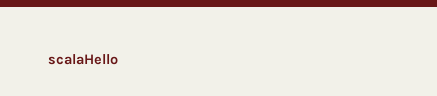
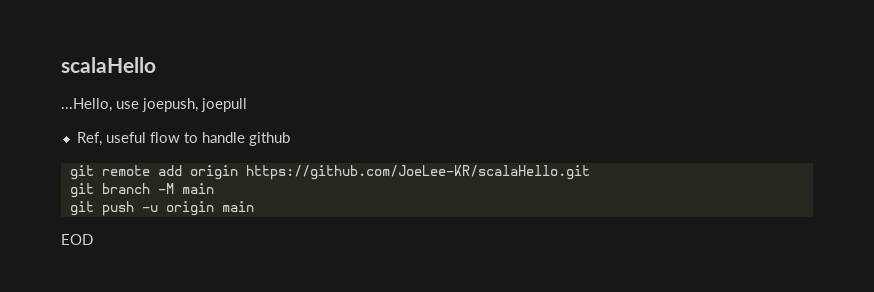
+ ...Hello, use joepush, joepull
+ Ref, useful flow to handle github
+ git remote add origin https://github.com/JoeLee-KR/scalaHello.git
+ git branch -M main
+ git push -u origin main
+ EOD

